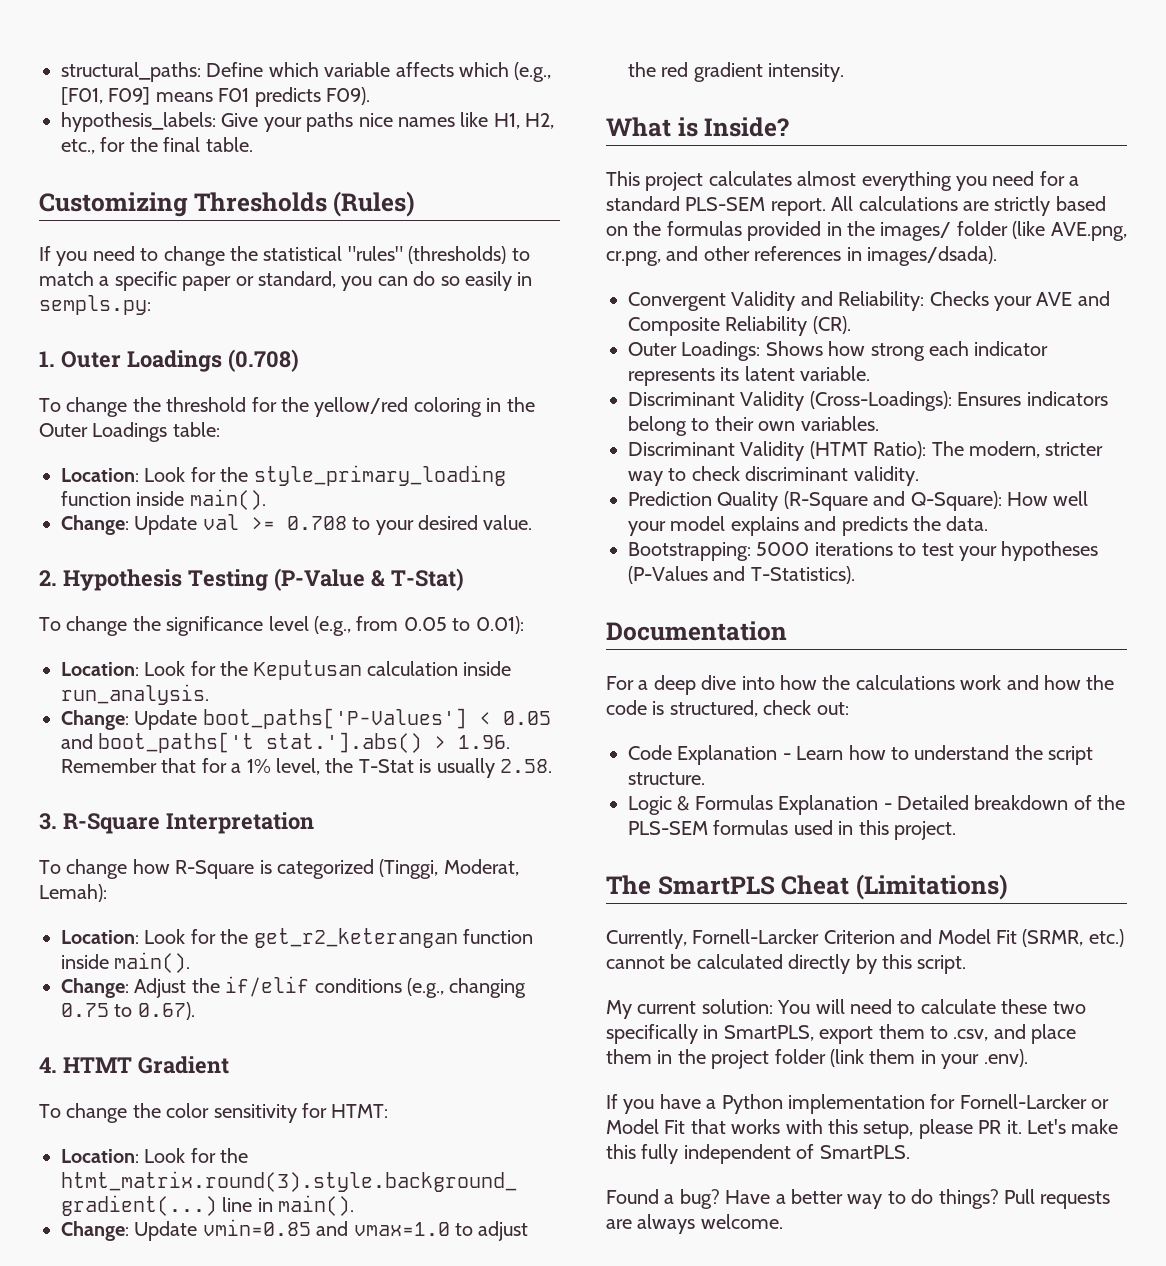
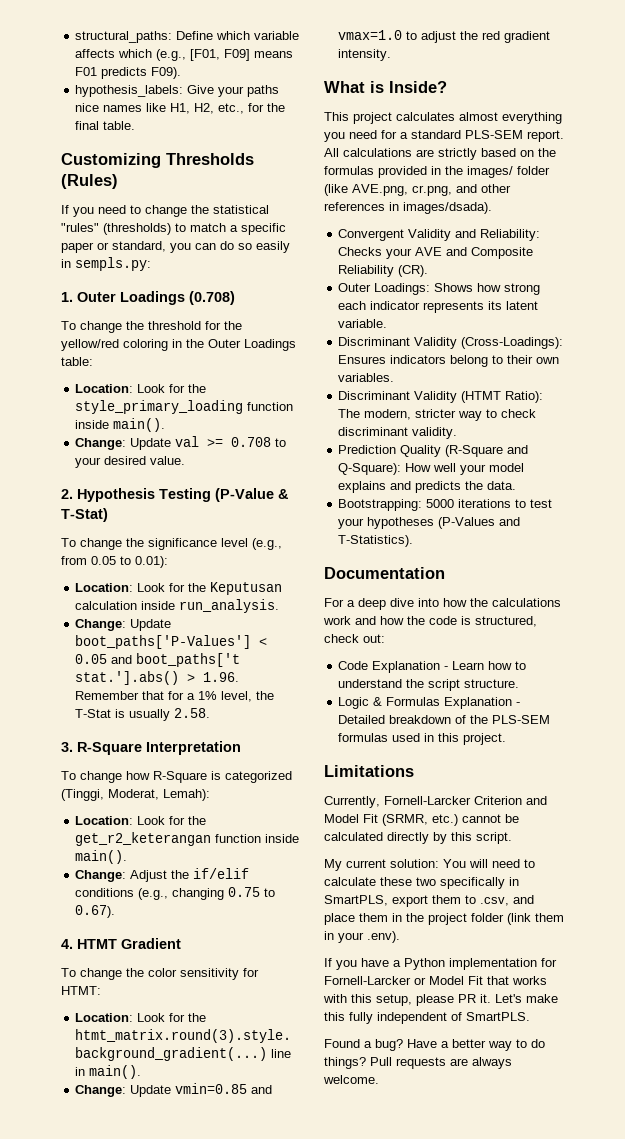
- The SmartPLS Cheat (Limitations)
+ Limitations

